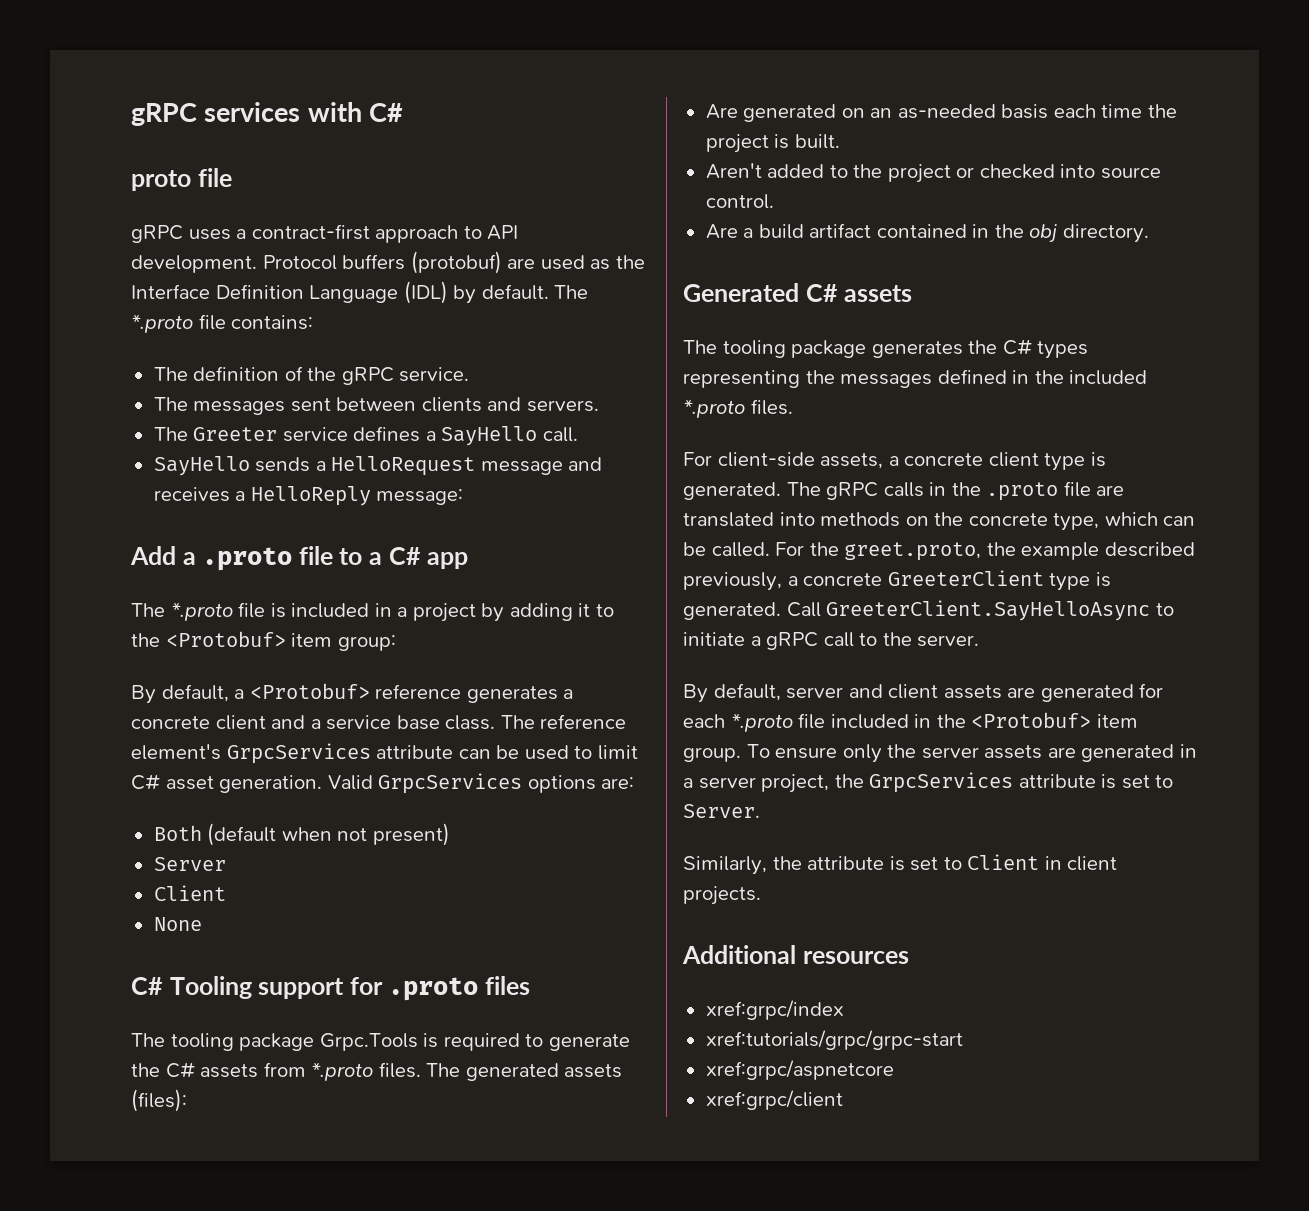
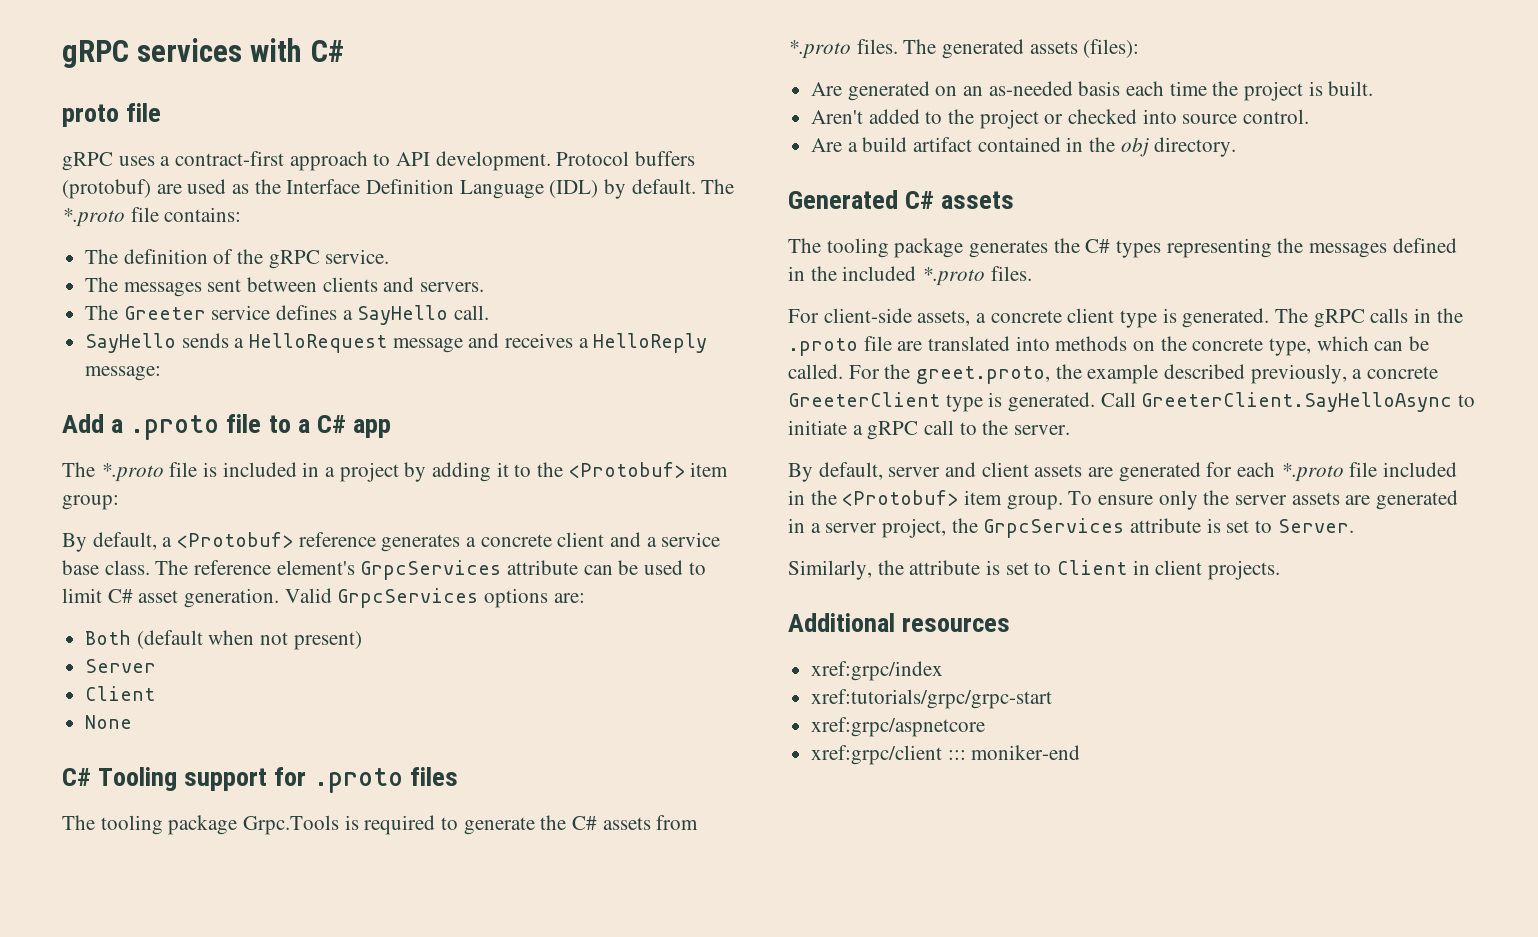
- xref:grpc/client
+ xref:grpc/client ::: moniker-end

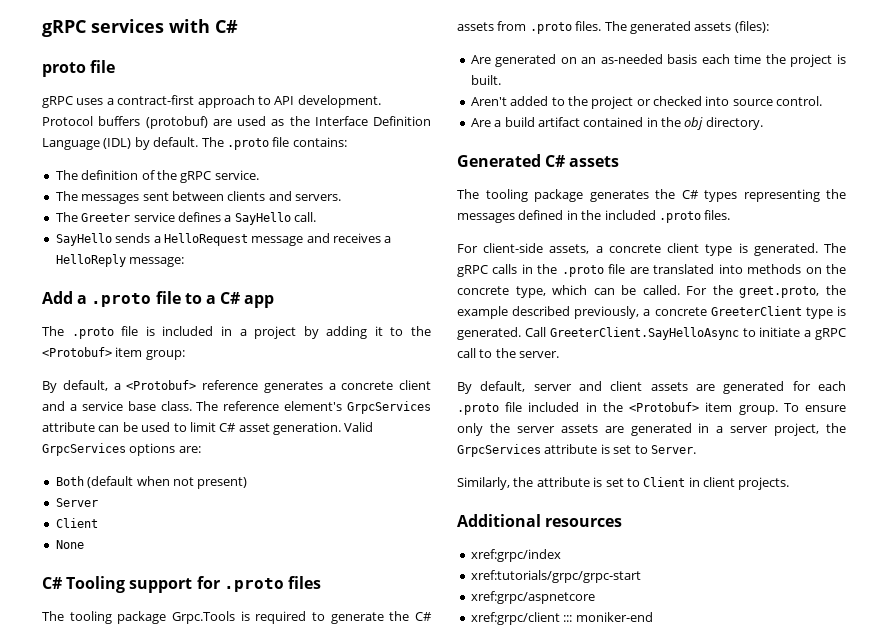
- The *.proto file contains:
+ The .proto file contains:
- The *.proto file is included in a project by adding it to the <Protobuf> item group:
+ The .proto file is included in a project by adding it to the <Protobuf> item group:
- The tooling package Grpc.Tools is required to generate the C# assets from *.proto files.
+ The tooling package Grpc.Tools is required to generate the C# assets from .proto files.
- The tooling package generates the C# types representing the messages defined in the included *.proto files.
+ The tooling package generates the C# types representing the messages defined in the included .proto files.
- By default, server and client assets are generated for each *.proto file included in the <Protobuf> item group.
+ By default, server and client assets are generated for each .proto file included in the <Protobuf> item group.

